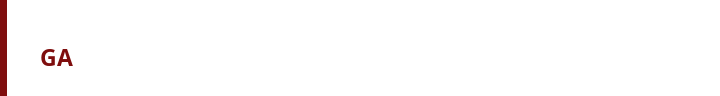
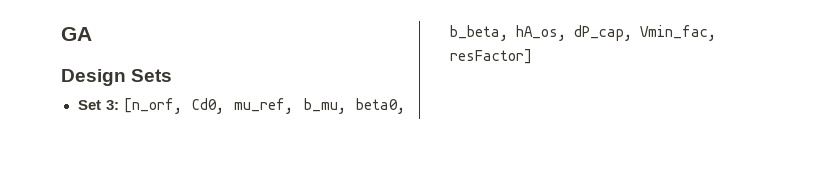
+ Design Sets
+ Set 3: [n_orf, Cd0, mu_ref, b_mu, beta0, b_beta, hA_os, dP_cap, Vmin_fac, resFactor]

